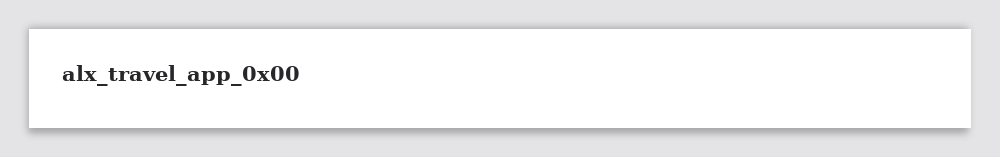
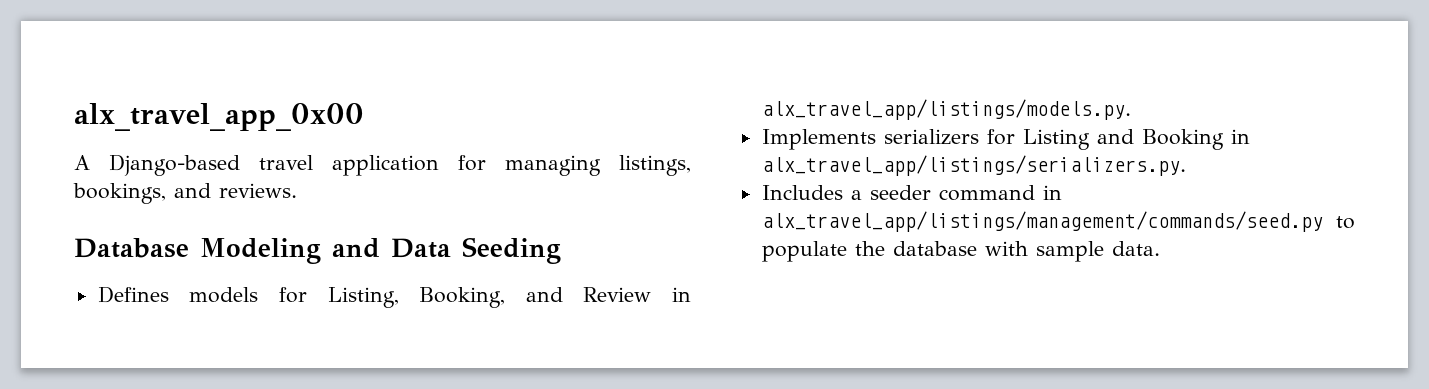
+ A Django-based travel application for managing listings, bookings, and reviews.
+ Database Modeling and Data Seeding
+ Defines models for Listing, Booking, and Review in alx_travel_app/listings/models.py.
+ Implements serializers for Listing and Booking in alx_travel_app/listings/serializers.py.
+ Includes a seeder command in alx_travel_app/listings/management/commands/seed.py to populate the database with sample data.

